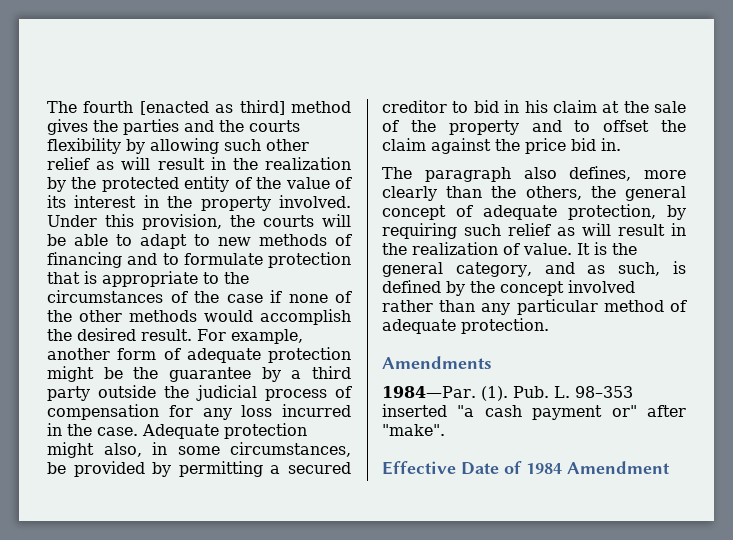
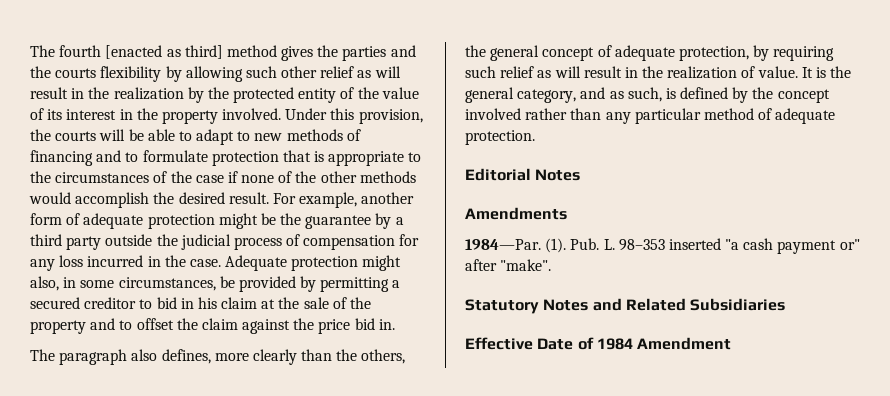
+ Editorial Notes
+ Statutory Notes and Related Subsidiaries

